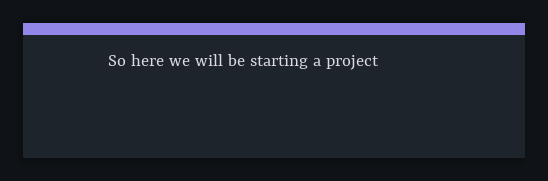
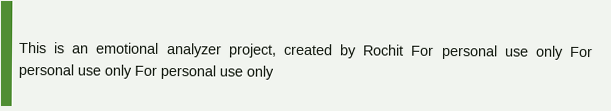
- So here we will be starting a project
+ This is an emotional analyzer project, created by Rochit For personal use only For personal use only For personal use only

